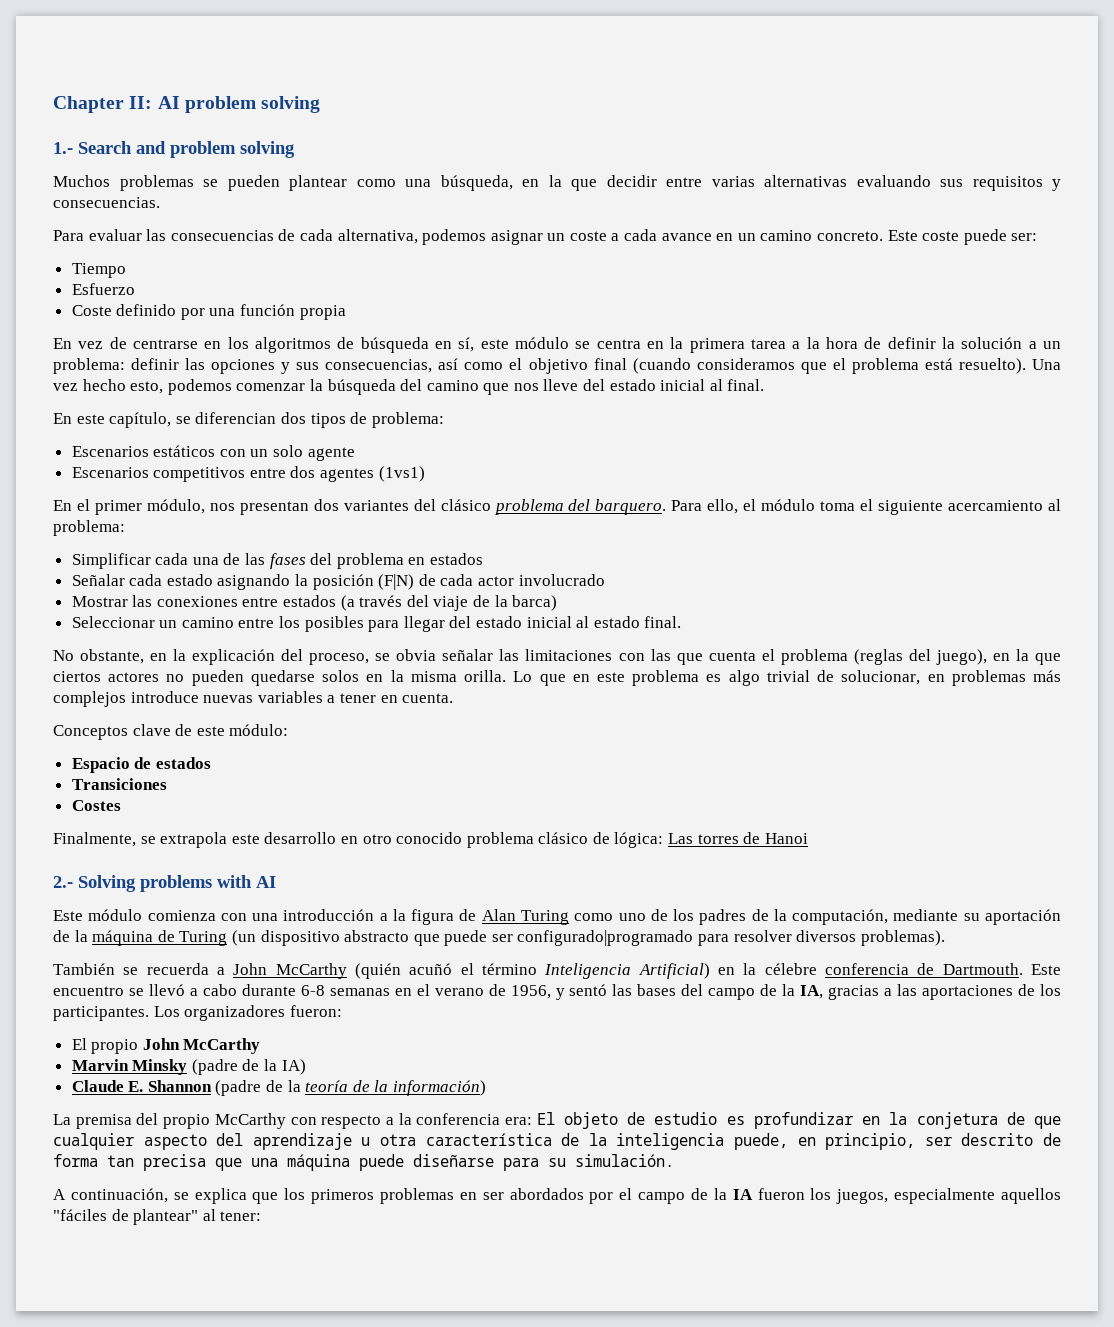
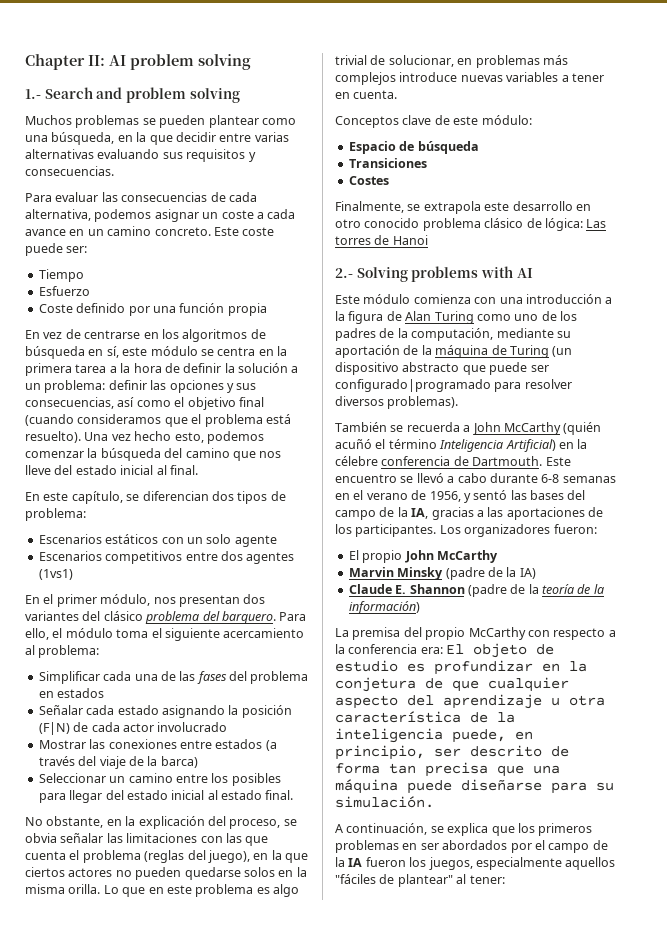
- Espacio de estados
+ Espacio de búsqueda

